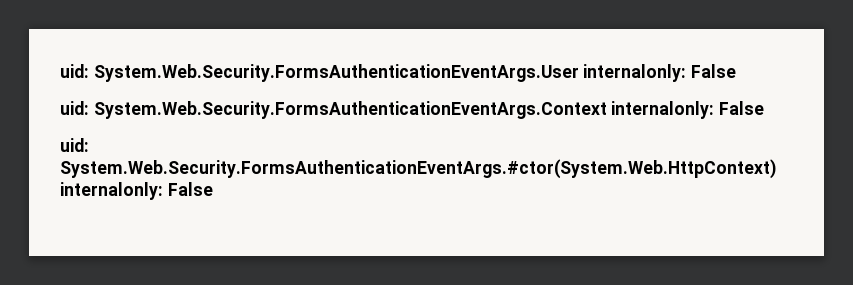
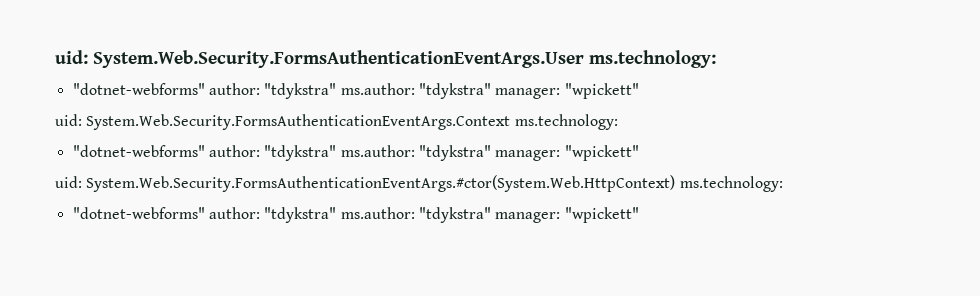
- uid: System.Web.Security.FormsAuthenticationEventArgs.User internalonly: False
- uid: System.Web.Security.FormsAuthenticationEventArgs.Context internalonly: False
- uid: System.Web.Security.FormsAuthenticationEventArgs.#ctor(System.Web.HttpContext) internalonly: False
+ uid: System.Web.Security.FormsAuthenticationEventArgs.User ms.technology:
+ "dotnet-webforms" author: "tdykstra" ms.author: "tdykstra" manager: "wpickett"
+ uid: System.Web.Security.FormsAuthenticationEventArgs.Context ms.technology:
+ "dotnet-webforms" author: "tdykstra" ms.author: "tdykstra" manager: "wpickett"
+ uid: System.Web.Security.FormsAuthenticationEventArgs.#ctor(System.Web.HttpContext) ms.technology:
+ "dotnet-webforms" author: "tdykstra" ms.author: "tdykstra" manager: "wpickett"

